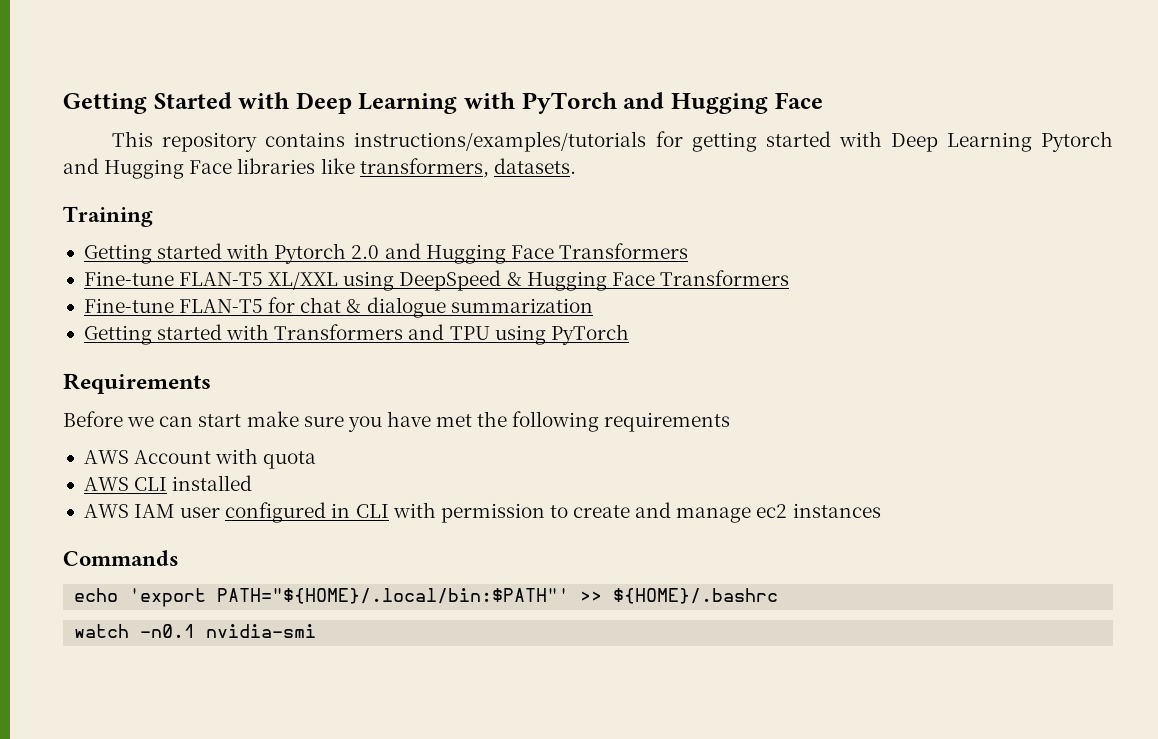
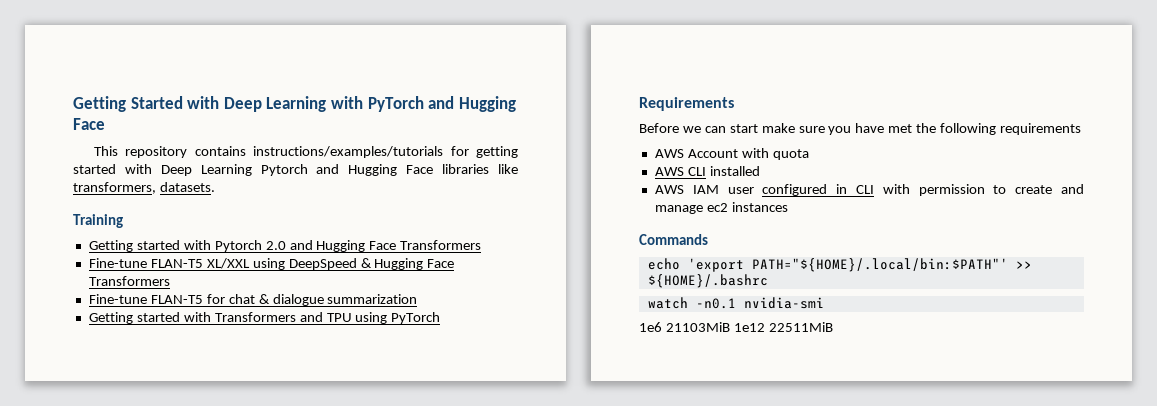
+ 1e6 21103MiB 1e12 22511MiB

